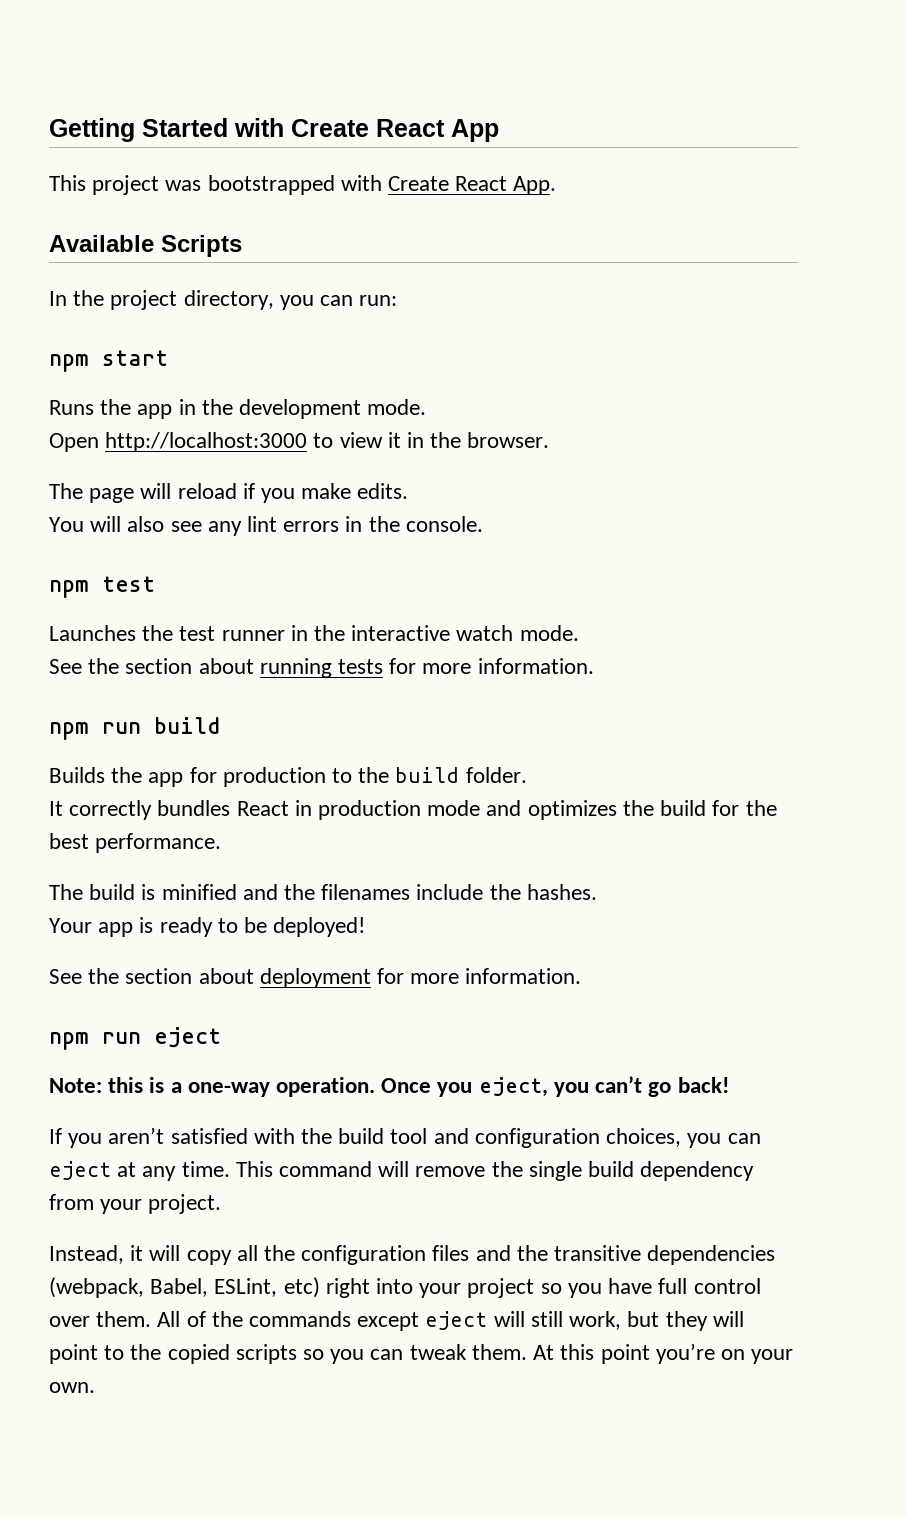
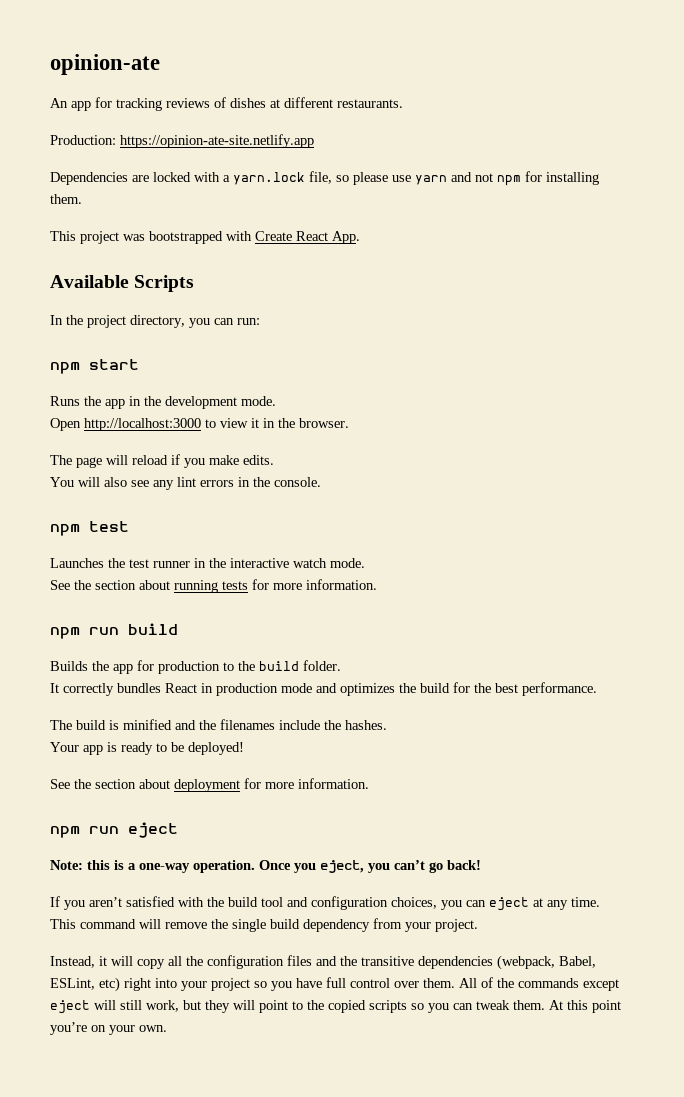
- Getting Started with Create React App
+ opinion-ate
+ An app for tracking reviews of dishes at different restaurants.
+ Production: https://opinion-ate-site.netlify.app
+ Dependencies are locked with a yarn.lock file, so please use yarn and not npm for installing them.

